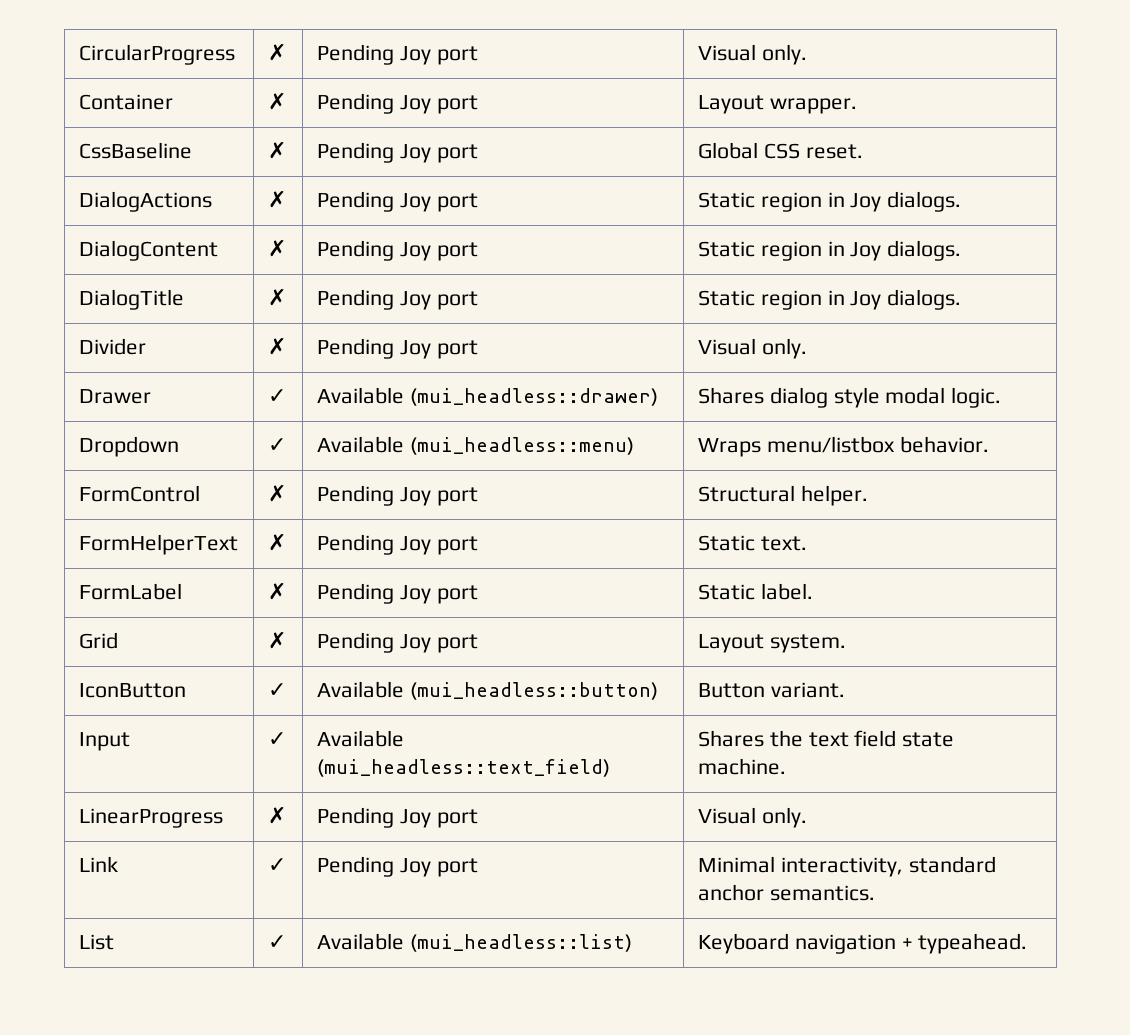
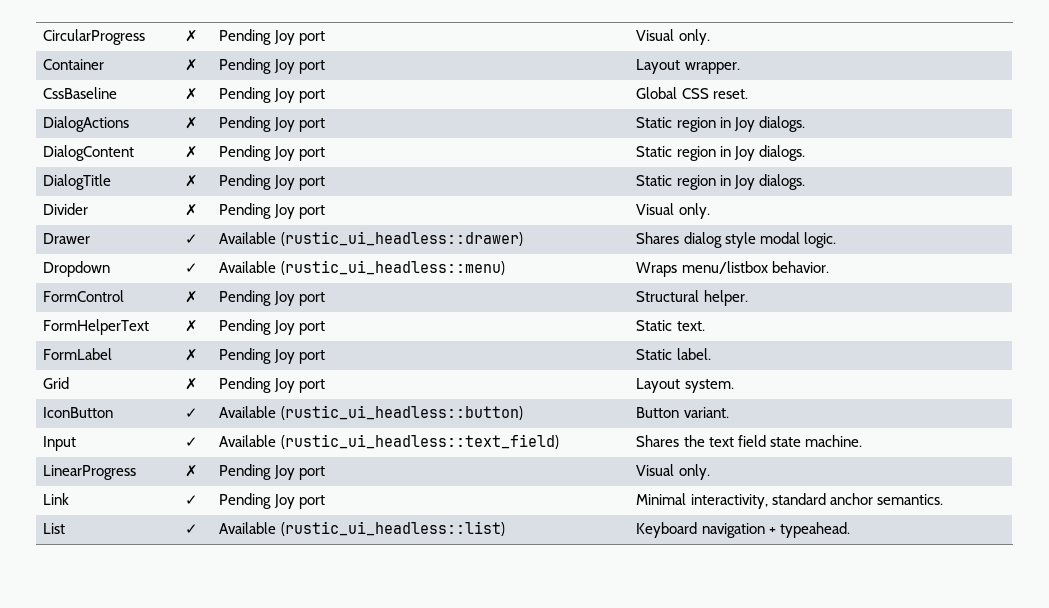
- Drawer | ✓ | Available (mui_headless::drawer) | Shares dialog style modal logic.
+ Drawer | ✓ | Available (rustic_ui_headless::drawer) | Shares dialog style modal logic.
- Dropdown | ✓ | Available (mui_headless::menu) | Wraps menu/listbox behavior.
+ Dropdown | ✓ | Available (rustic_ui_headless::menu) | Wraps menu/listbox behavior.
- IconButton | ✓ | Available (mui_headless::button) | Button variant.
+ IconButton | ✓ | Available (rustic_ui_headless::button) | Button variant.
- Input | ✓ | Available (mui_headless::text_field) | Shares the text field state machine.
+ Input | ✓ | Available (rustic_ui_headless::text_field) | Shares the text field state machine.
- List | ✓ | Available (mui_headless::list) | Keyboard navigation + typeahead.
+ List | ✓ | Available (rustic_ui_headless::list) | Keyboard navigation + typeahead.

